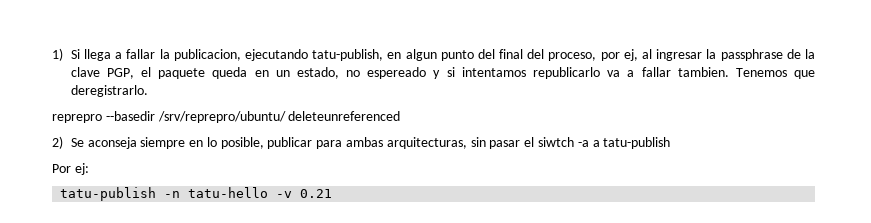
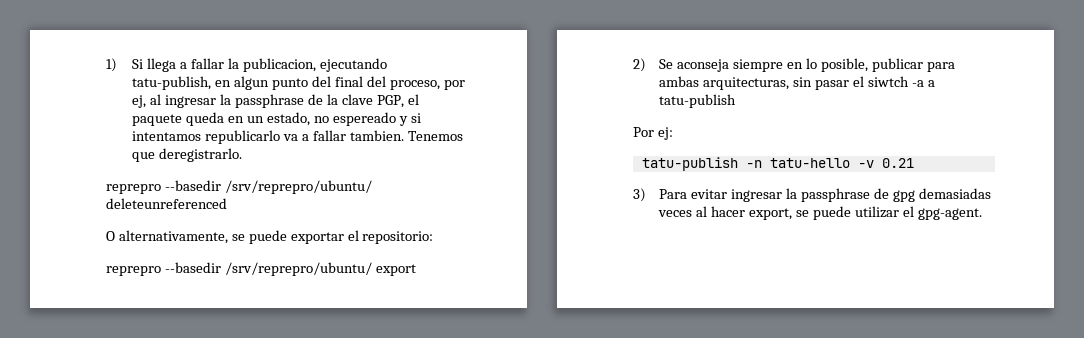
+ O alternativamente, se puede exportar el repositorio:
+ reprepro --basedir /srv/reprepro/ubuntu/ export
+ 3) Para evitar ingresar la passphrase de gpg demasiadas veces al hacer export, se puede utilizar el gpg-agent.

